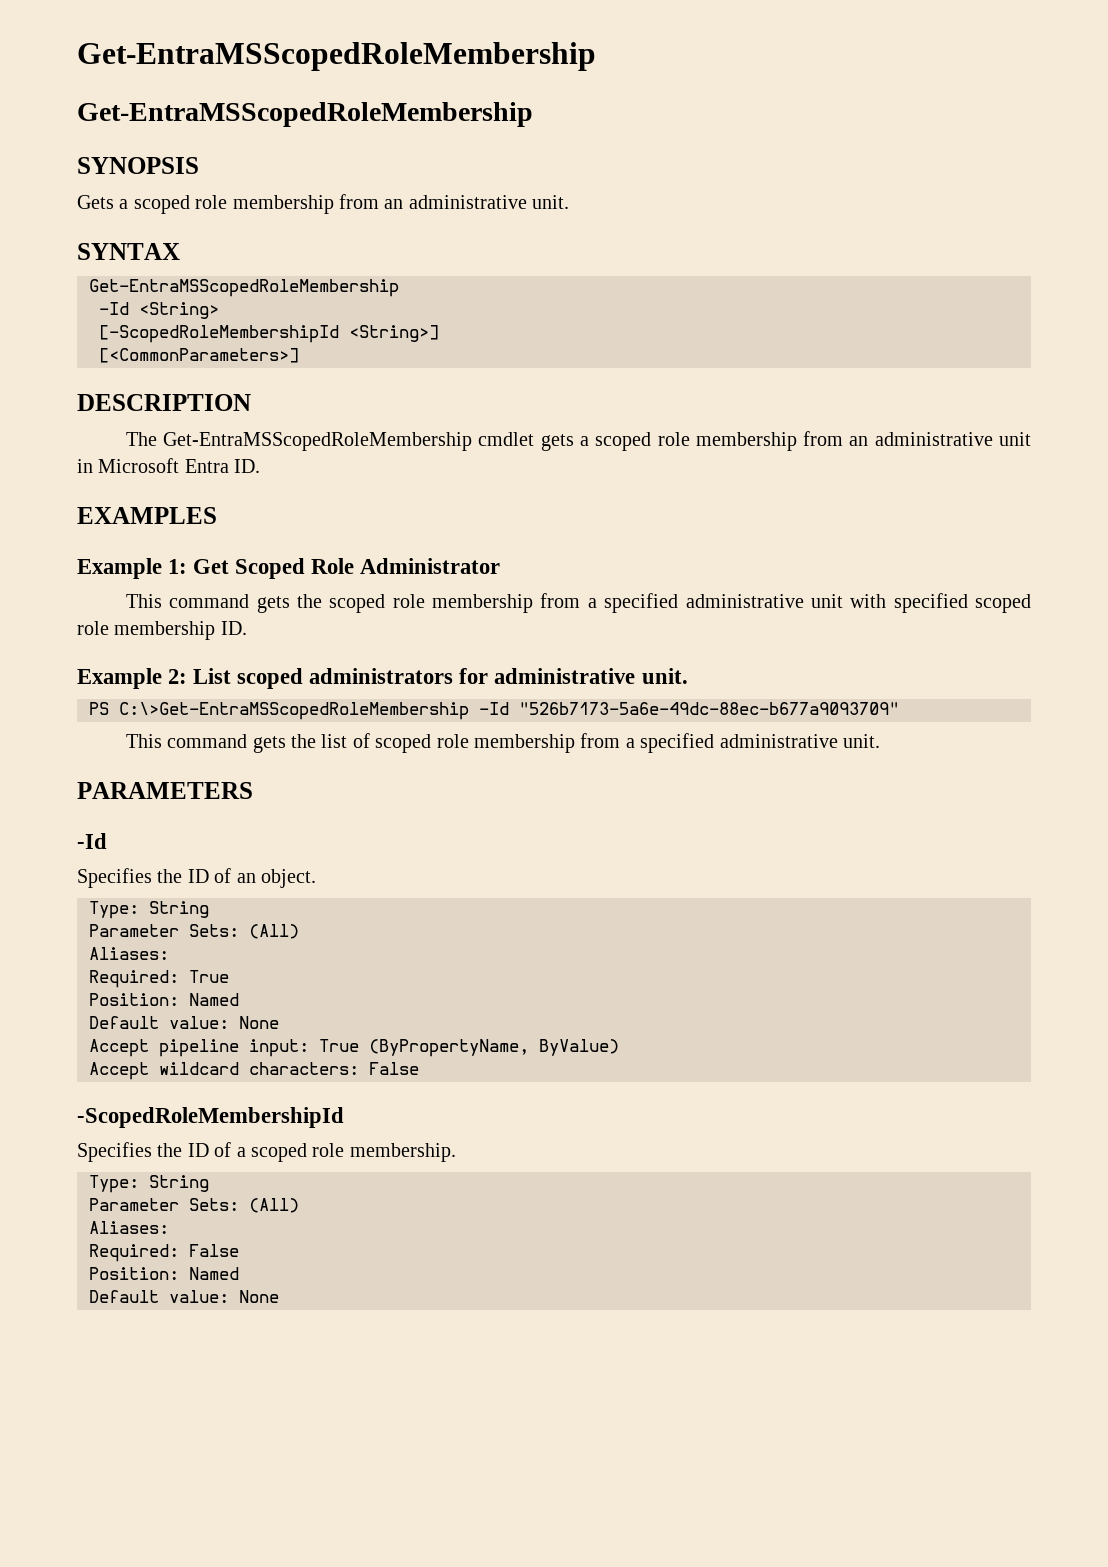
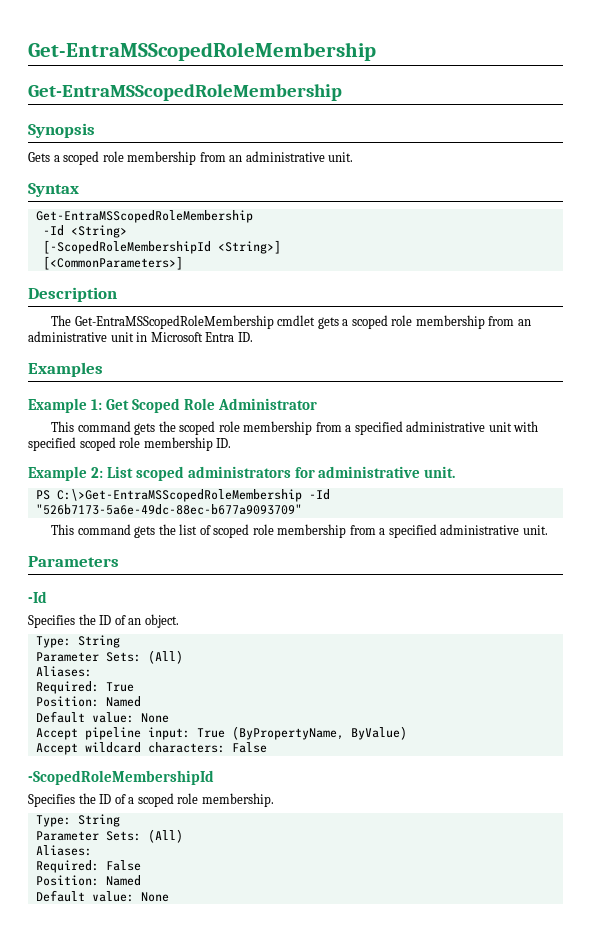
- SYNOPSIS
+ Synopsis
- SYNTAX
+ Syntax
- DESCRIPTION
+ Description
- EXAMPLES
+ Examples
- PARAMETERS
+ Parameters

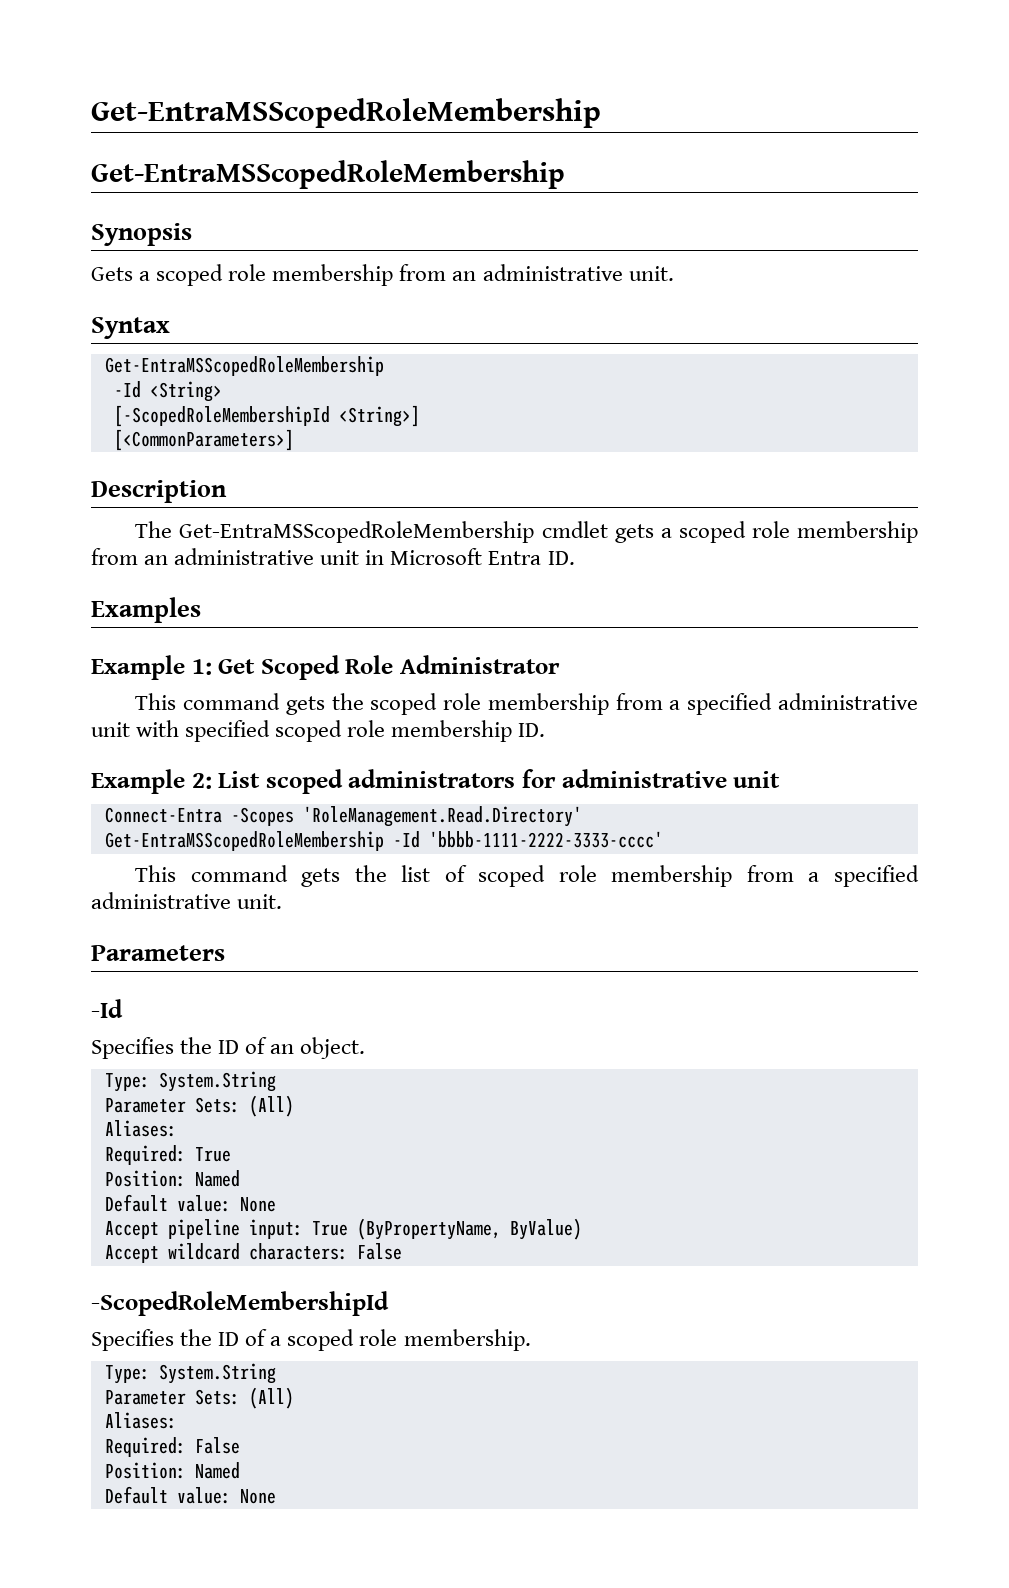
- Example 2: List scoped administrators for administrative unit.
- PS C:\>Get-EntraMSScopedRoleMembership -Id "526b7173-5a6e-49dc-88ec-b677a9093709"
+ Example 2: List scoped administrators for administrative unit
+ Connect-Entra -Scopes 'RoleManagement.Read.Directory'
+ Get-EntraMSScopedRoleMembership -Id 'bbbb-1111-2222-3333-cccc'
  Specifies the ID of an object.
- Type: String
+ Type: System.String
  Specifies the ID of a scoped role membership.
- Type: String
+ Type: System.String

